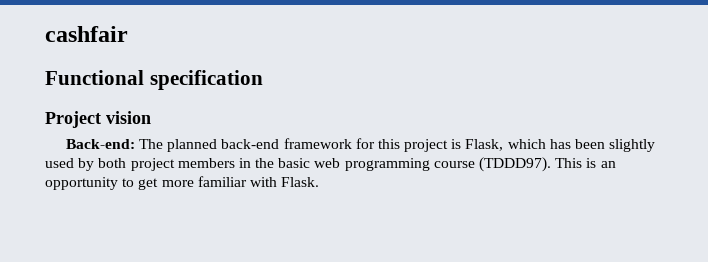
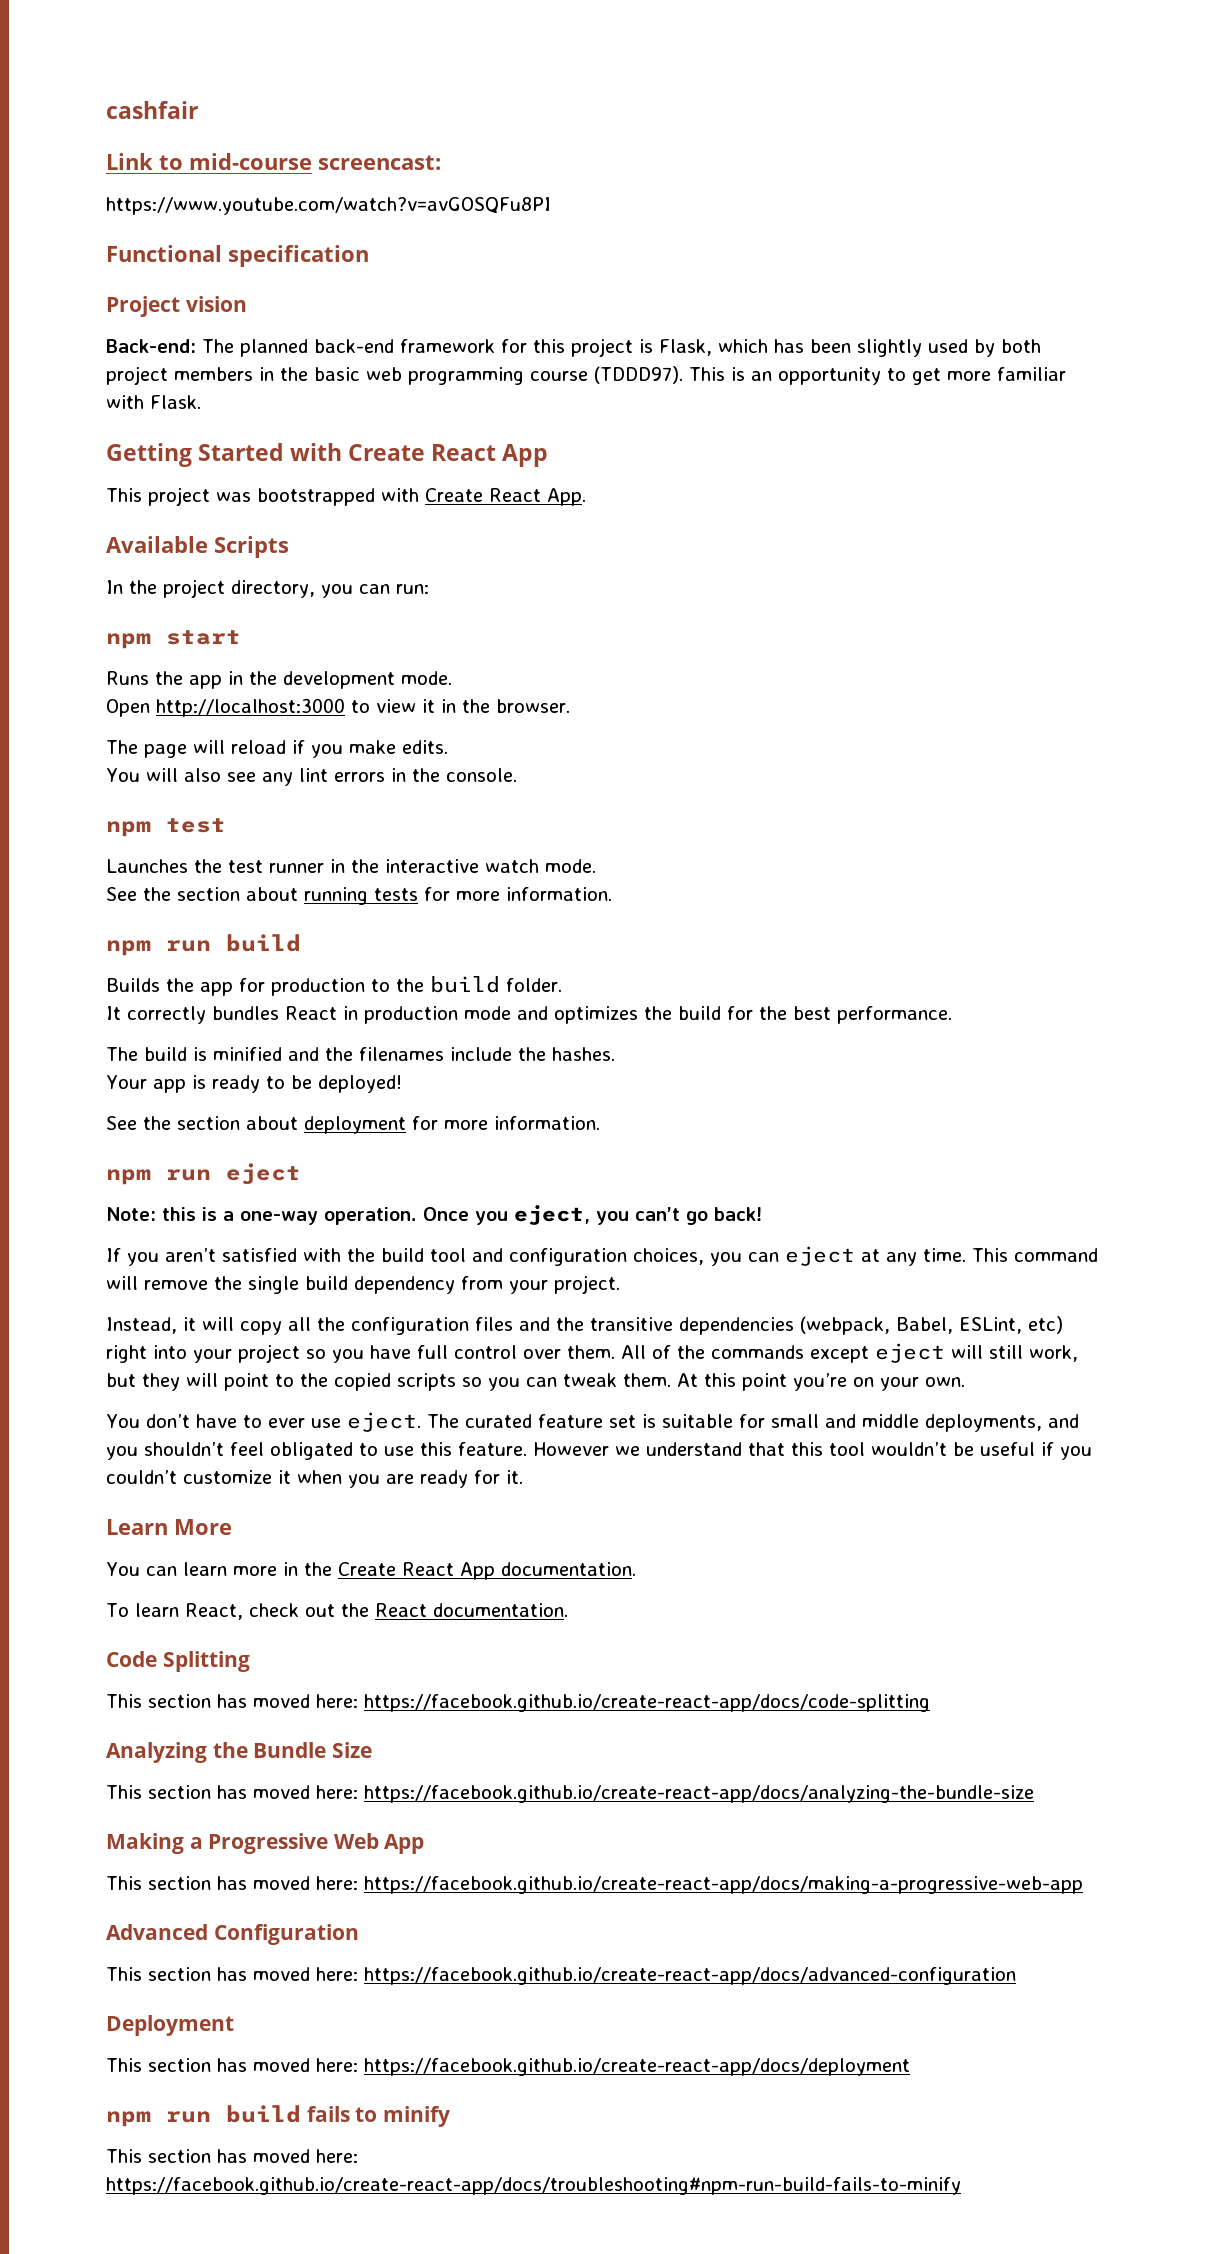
+ Link to mid-course screencast:
+ https://www.youtube.com/watch?v=avGOSQFu8PI
+ Getting Started with Create React App
+ This project was bootstrapped with Create React App.
+ Available Scripts
+ In the project directory, you can run:
+ npm start
+ Runs the app in the development mode.
+ Open http://localhost:3000 to view it in the browser.
+ The page will reload if you make edits.
+ You will also see any lint errors in the console.
+ npm test
+ Launches the test runner in the interactive watch mode.
+ See the section about running tests for more information.
+ npm run build
+ Builds the app for production to the build folder.
+ It correctly bundles React in production mode and optimizes the build for the best performance.
+ The build is minified and the filenames include the hashes.
+ Your app is ready to be deployed!
+ See the section about deployment for more information.
+ npm run eject
+ Note: this is a one-way operation. Once you eject, you can’t go back!
+ If you aren’t satisfied with the build tool and configuration choices, you can eject at any time. This command will remove the single build dependency from your project.
+ Instead, it will copy all the configuration files and the transitive dependencies (webpack, Babel, ESLint, etc) right into your project so you have full control over them. All of the commands except eject will still work, but they will point to the copied scripts so you can tweak them. At this point you’re on your own.
+ You don’t have to ever use eject. The curated feature set is suitable for small and middle deployments, and you shouldn’t feel obligated to use this feature. However we understand that this tool wouldn’t be useful if you couldn’t customize it when you are ready for it.
+ Learn More
+ You can learn more in the Create React App documentation.
+ To learn React, check out the React documentation.
+ Code Splitting
+ This section has moved here: https://facebook.github.io/create-react-app/docs/code-splitting
+ Analyzing the Bundle Size
+ This section has moved here: https://facebook.github.io/create-react-app/docs/analyzing-the-bundle-size
+ Making a Progressive Web App
+ This section has moved here: https://facebook.github.io/create-react-app/docs/making-a-progressive-web-app
+ Advanced Configuration
+ This section has moved here: https://facebook.github.io/create-react-app/docs/advanced-configuration
+ Deployment
+ This section has moved here: https://facebook.github.io/create-react-app/docs/deployment
+ npm run build fails to minify
+ This section has moved here: https://facebook.github.io/create-react-app/docs/troubleshooting#npm-run-build-fails-to-minify

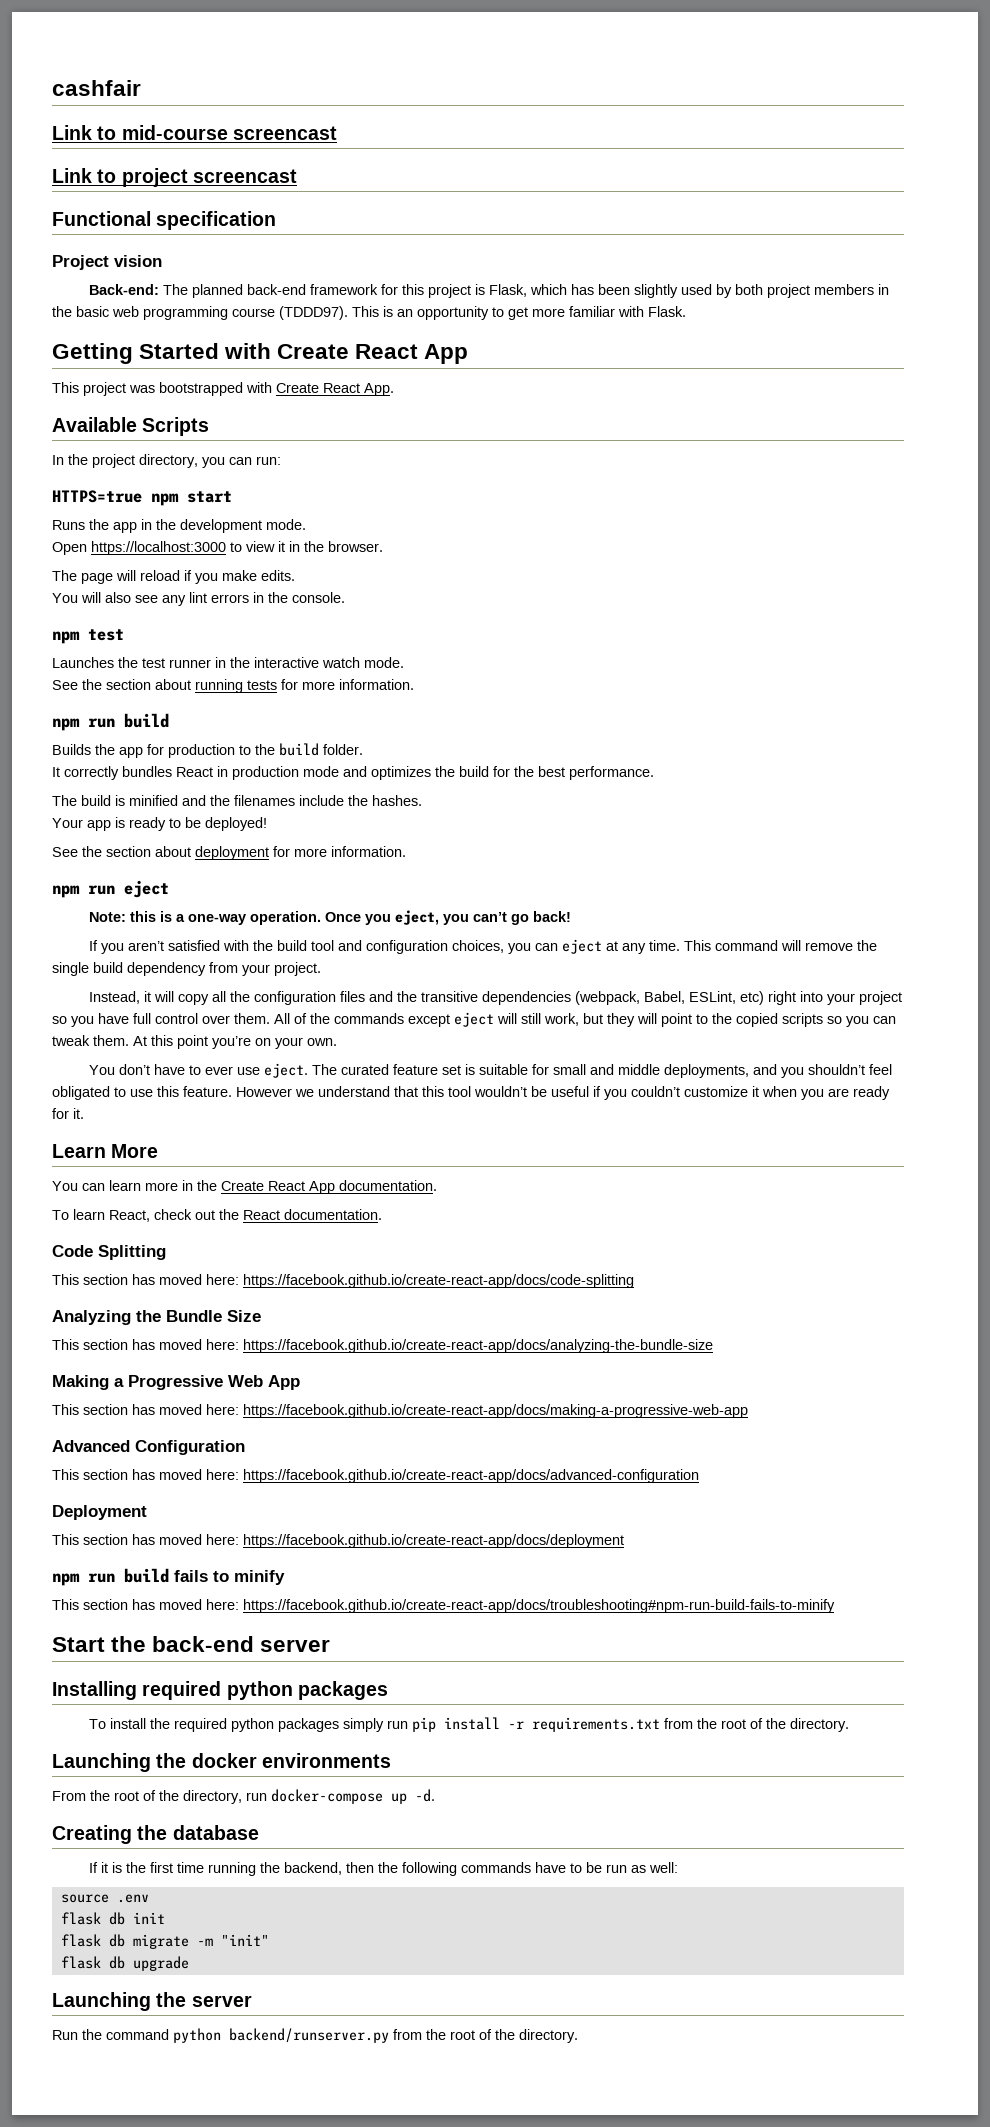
- Link to mid-course screencast:
- https://www.youtube.com/watch?v=avGOSQFu8PI
+ Link to mid-course screencast
+ Link to project screencast
- npm start
+ HTTPS=true npm start
- Open http://localhost:3000 to view it in the browser.
+ Open https://localhost:3000 to view it in the browser.
+ Start the back-end server
+ Installing required python packages
+ To install the required python packages simply run pip install -r requirements.txt from the root of the directory.
+ Launching the docker environments
+ From the root of the directory, run docker-compose up -d.
+ Creating the database
+ If it is the first time running the backend, then the following commands have to be run as well:
+ source .env
+ flask db init
+ flask db migrate -m "init"
+ flask db upgrade
+ Launching the server
+ Run the command python backend/runserver.py from the root of the directory.

